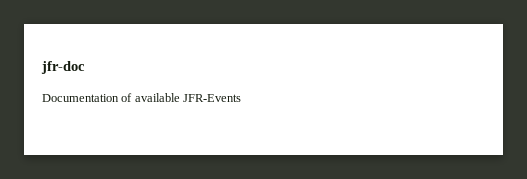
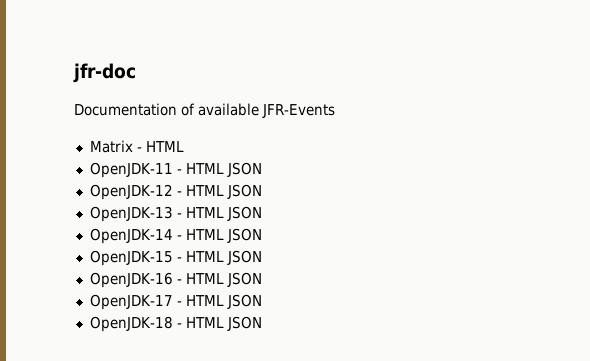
+ Matrix - HTML
+ OpenJDK-11 - HTML JSON
+ OpenJDK-12 - HTML JSON
+ OpenJDK-13 - HTML JSON
+ OpenJDK-14 - HTML JSON
+ OpenJDK-15 - HTML JSON
+ OpenJDK-16 - HTML JSON
+ OpenJDK-17 - HTML JSON
+ OpenJDK-18 - HTML JSON

